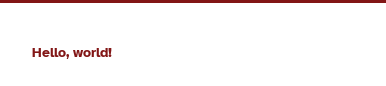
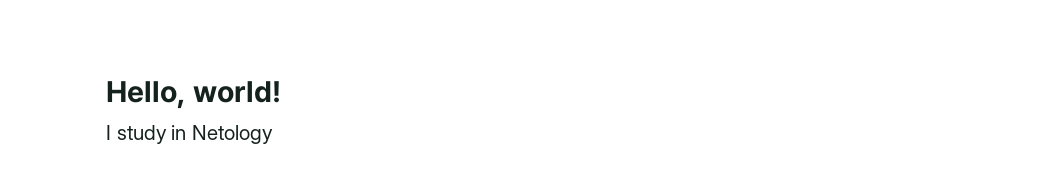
+ I study in Netology

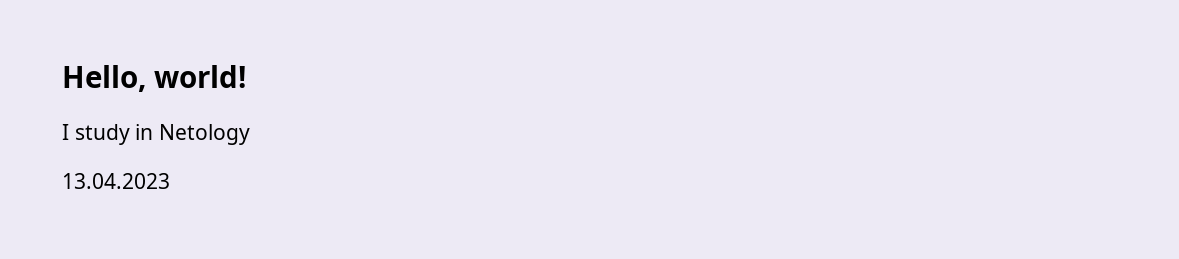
+ 13.04.2023

